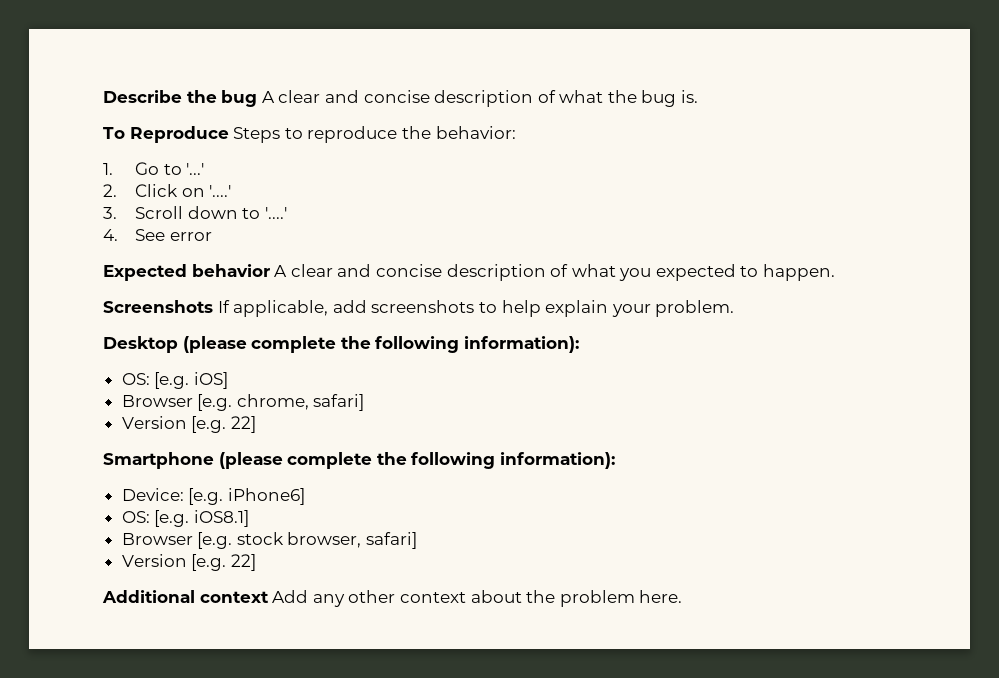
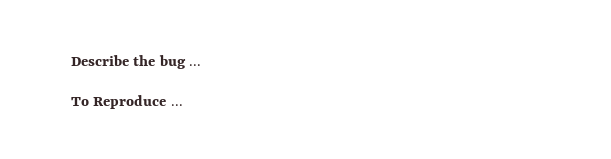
- Describe the bug A clear and concise description of what the bug is.
- To Reproduce Steps to reproduce the behavior:
- 1. Go to '...'
- 2. Click on '....'
- 3. Scroll down to '....'
- 4. See error
- Expected behavior A clear and concise description of what you expected to happen.
- Screenshots If applicable, add screenshots to help explain your problem.
- Desktop (please complete the following information):
- OS: [e.g. iOS]
- Browser [e.g. chrome, safari]
- Version [e.g. 22]
- Smartphone (please complete the following information):
- Device: [e.g. iPhone6]
- OS: [e.g. iOS8.1]
- Browser [e.g. stock browser, safari]
- Version [e.g. 22]
- Additional context Add any other context about the problem here.
+ Describe the bug ...
+ To Reproduce ...

